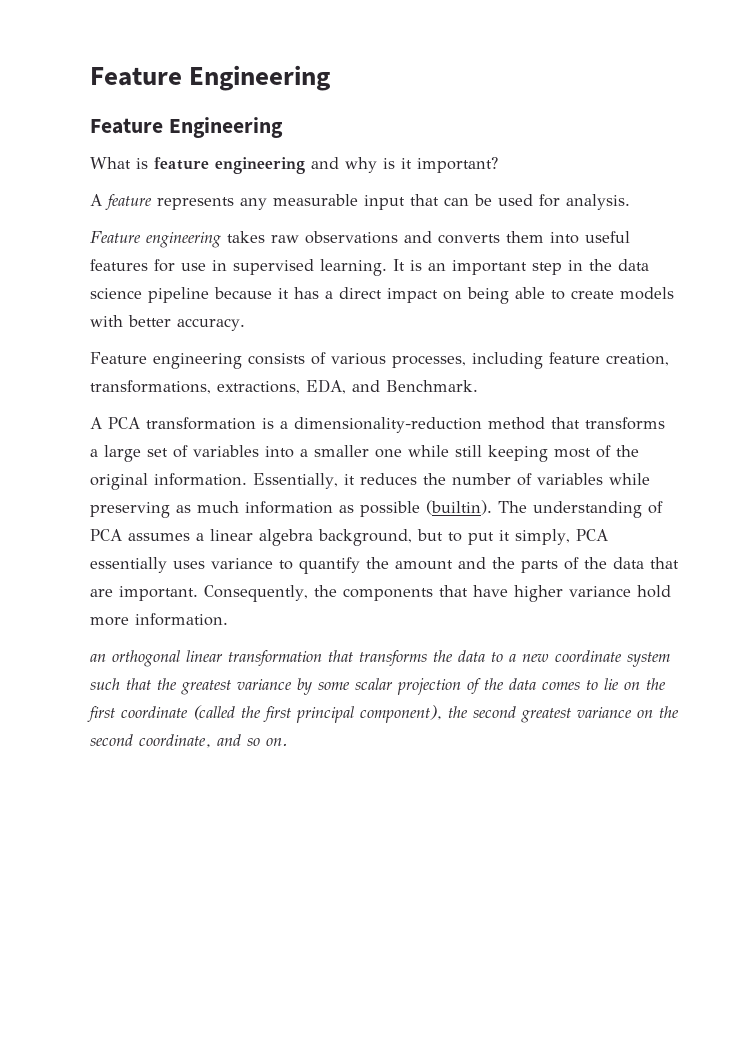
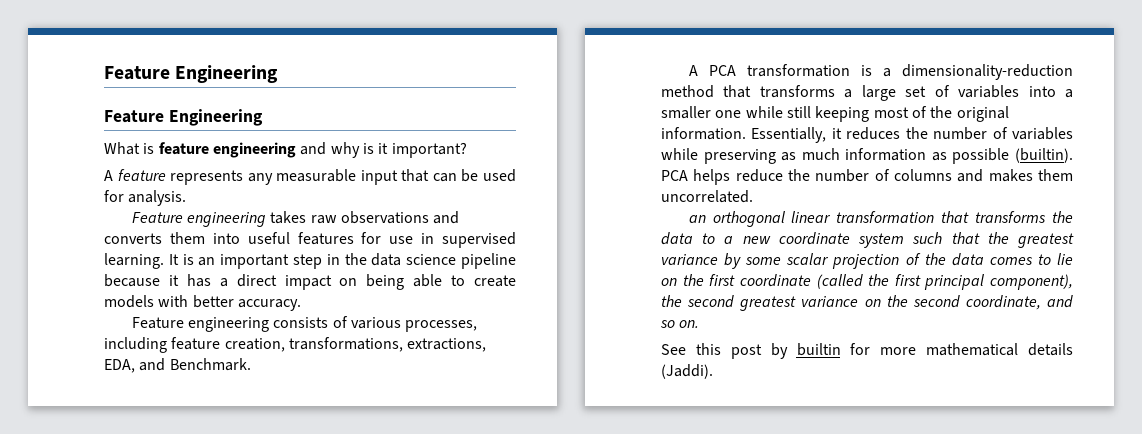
- The understanding of PCA assumes a linear algebra background, but to put it simply, PCA essentially uses variance to quantify the amount and the parts of the data that are important. Consequently, the components that have higher variance hold more information.
+ PCA helps reduce the number of columns and makes them uncorrelated.
+ See this post by builtin for more mathematical details (Jaddi).

